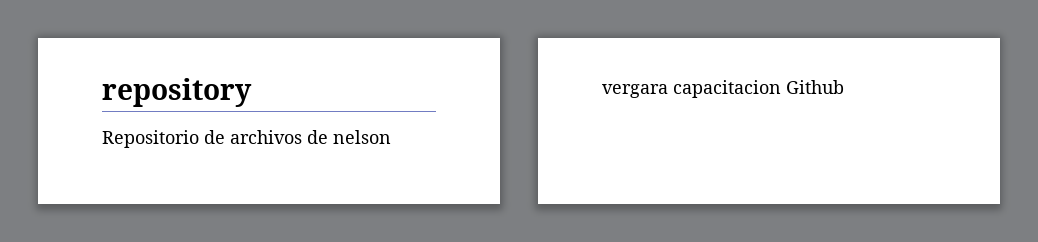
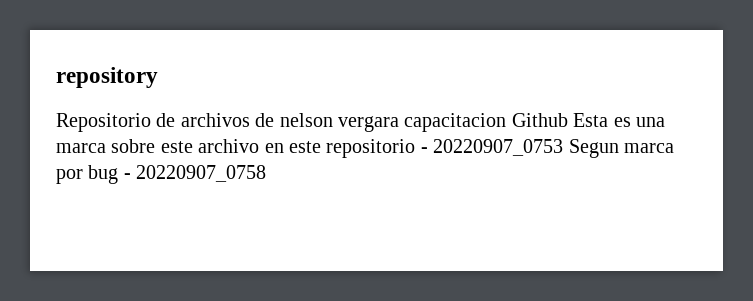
- Repositorio de archivos de nelson vergara capacitacion Github
+ Repositorio de archivos de nelson vergara capacitacion Github Esta es una marca sobre este archivo en este repositorio - 20220907_0753 Segun marca por bug - 20220907_0758

